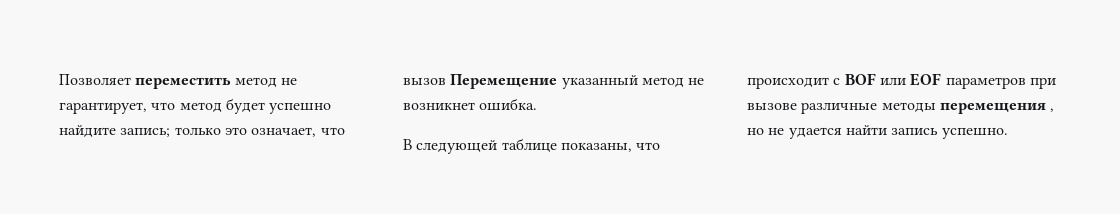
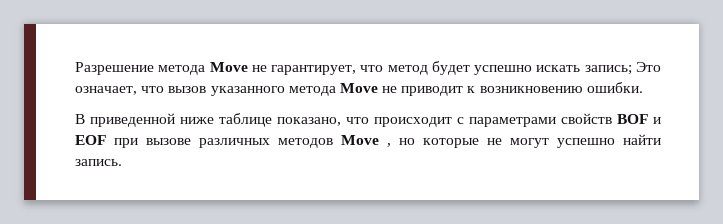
- Позволяет переместить метод не гарантирует, что метод будет успешно найдите запись; только это означает, что вызов Перемещение указанный метод не возникнет ошибка.
- В следующей таблице показаны, что происходит с BOF или EOF параметров при вызове различные методы перемещения , но не удается найти запись успешно.
+ Разрешение метода Move не гарантирует, что метод будет успешно искать запись; Это означает, что вызов указанного метода Move не приводит к возникновению ошибки.
+ В приведенной ниже таблице показано, что происходит с параметрами свойств BOF и EOF при вызове различных методов Move , но которые не могут успешно найти запись.

